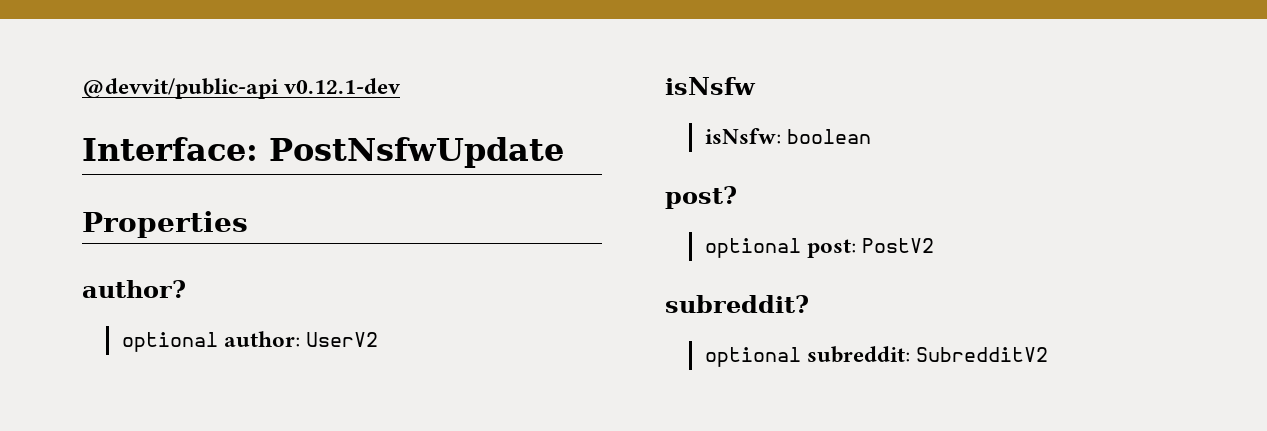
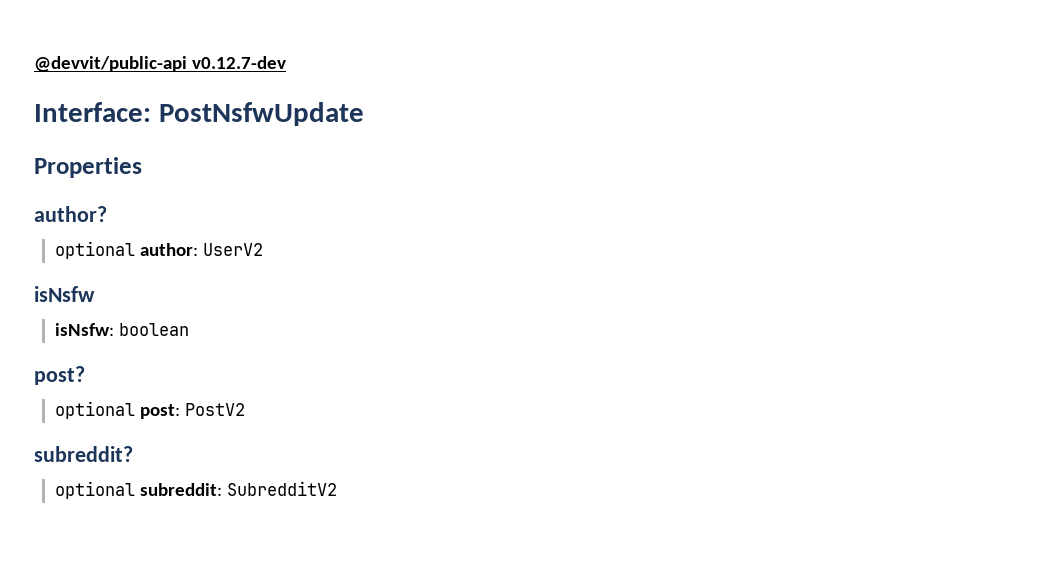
- @devvit/public-api v0.12.1-dev
+ @devvit/public-api v0.12.7-dev

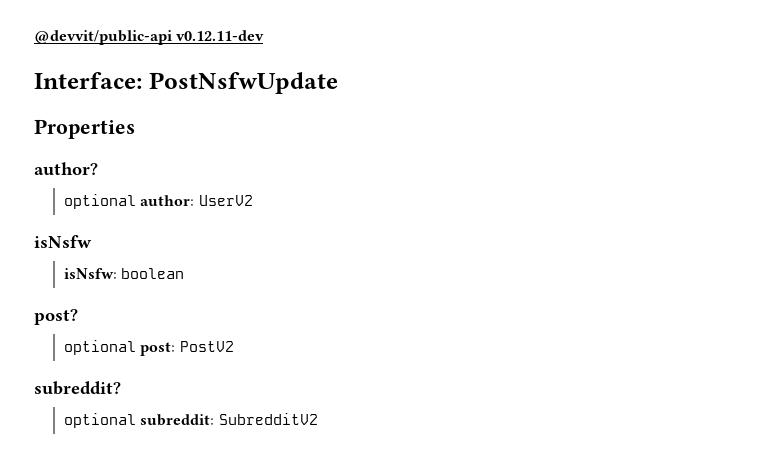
- @devvit/public-api v0.12.7-dev
+ @devvit/public-api v0.12.11-dev

